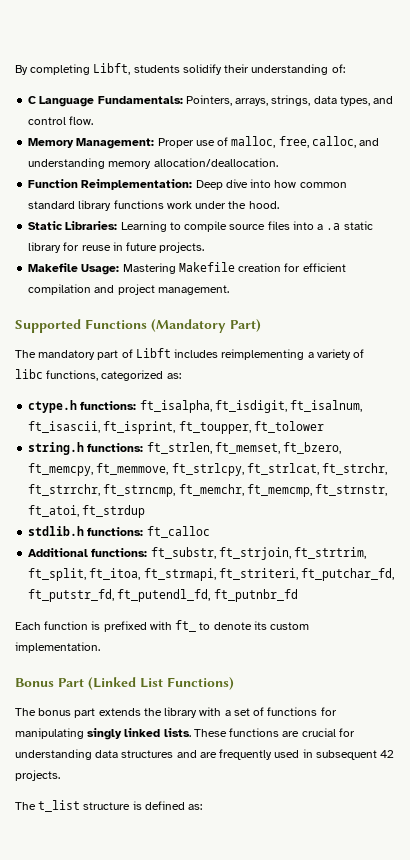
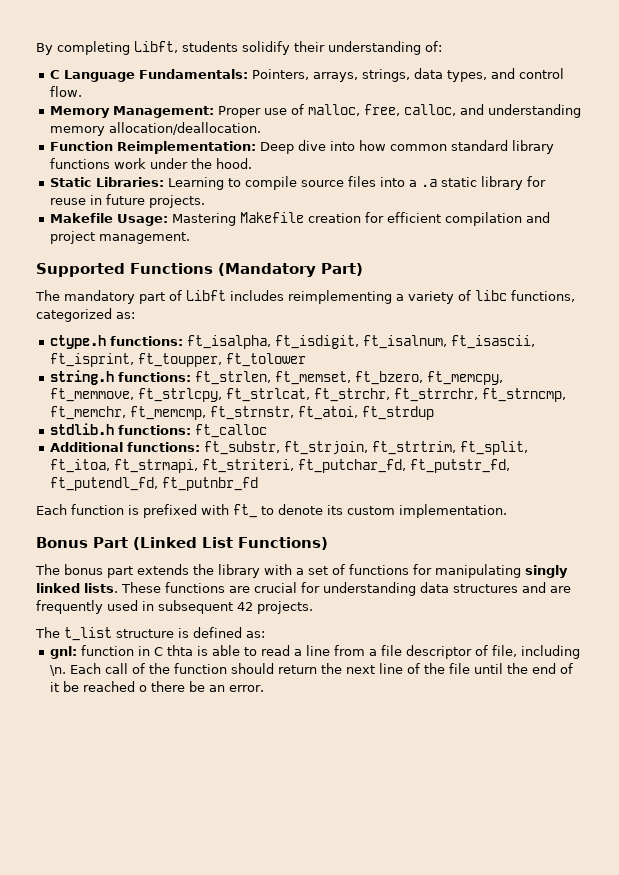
+ gnl: function in C thta is able to read a line from a file descriptor of file, including \n. Each call of the function should return the next line of the file until the end of it be reached o there be an error.

